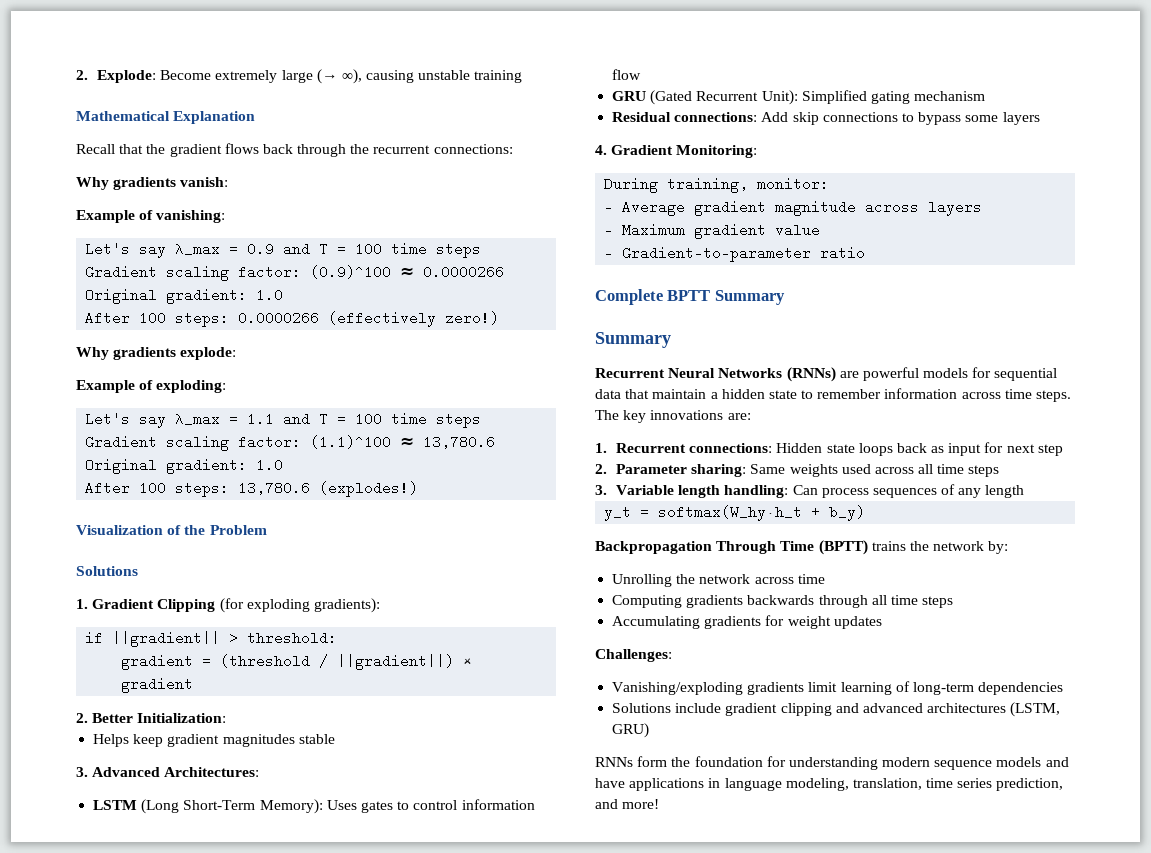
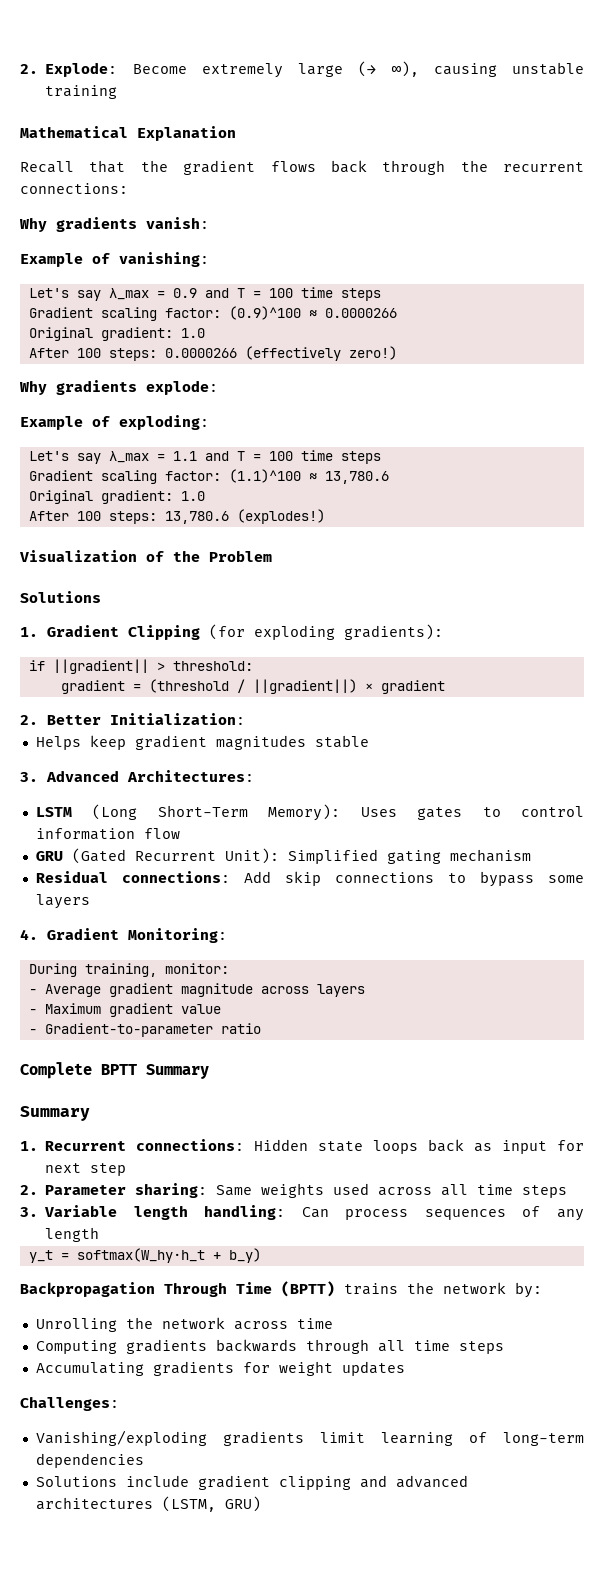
- Recurrent Neural Networks (RNNs) are powerful models for sequential data that maintain a hidden state to remember information across time steps. The key innovations are:
- RNNs form the foundation for understanding modern sequence models and have applications in language modeling, translation, time series prediction, and more!

